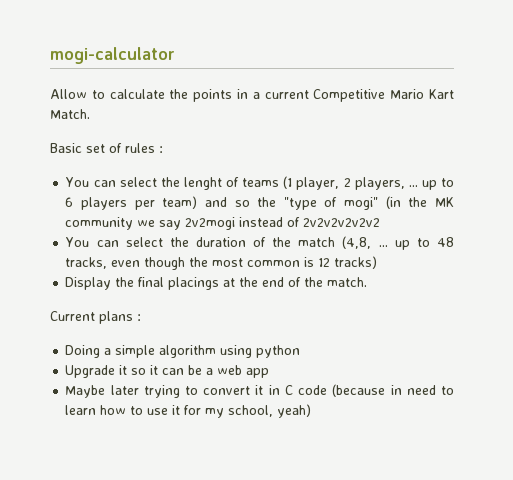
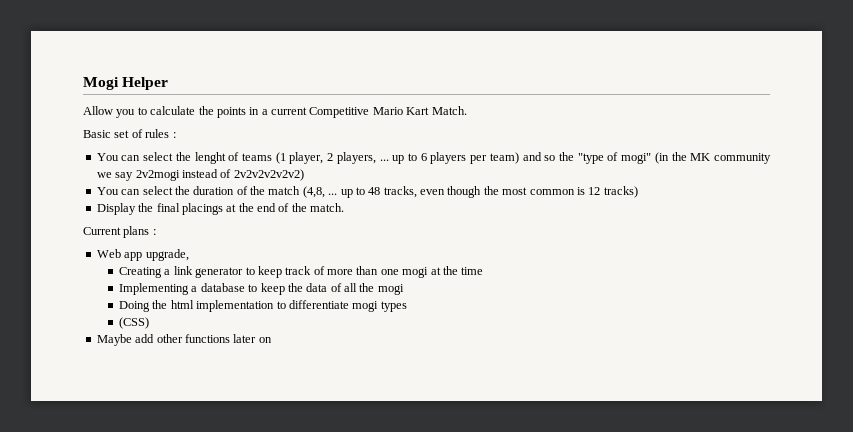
- mogi-calculator
+ Mogi Helper
- Allow to calculate the points in a current Competitive Mario Kart Match.
+ Allow you to calculate the points in a current Competitive Mario Kart Match.
- You can select the lenght of teams (1 player, 2 players, ... up to 6 players per team) and so the "type of mogi" (in the MK community we say 2v2mogi instead of 2v2v2v2v2v2
+ You can select the lenght of teams (1 player, 2 players, ... up to 6 players per team) and so the "type of mogi" (in the MK community we say 2v2mogi instead of 2v2v2v2v2v2)
- Doing a simple algorithm using python
- Upgrade it so it can be a web app
- Maybe later trying to convert it in C code (because in need to learn how to use it for my school, yeah)
+ Web app upgrade,
+ Creating a link generator to keep track of more than one mogi at the time
+ Implementing a database to keep the data of all the mogi
+ Doing the html implementation to differentiate mogi types
+ (CSS)
+ Maybe add other functions later on

